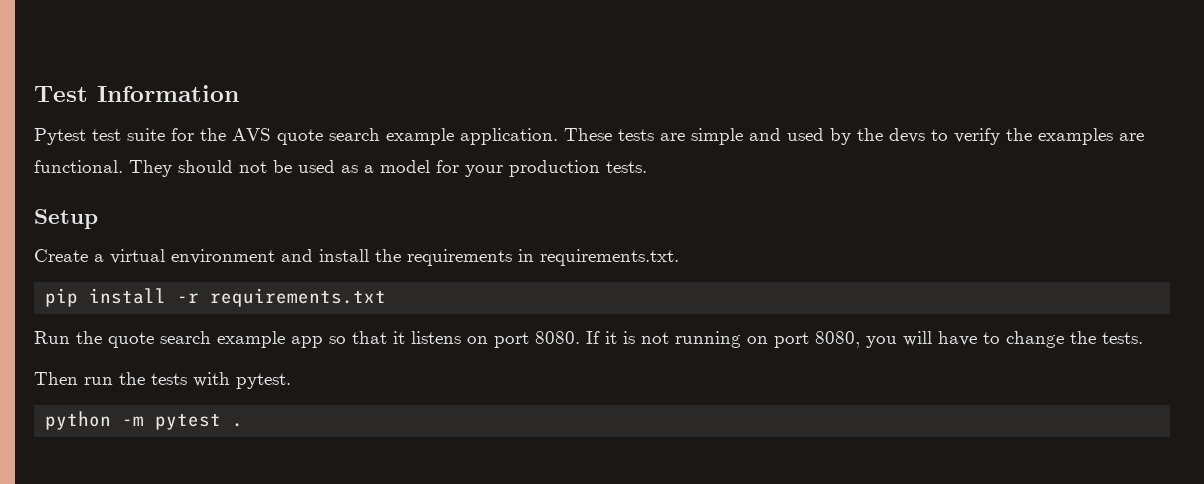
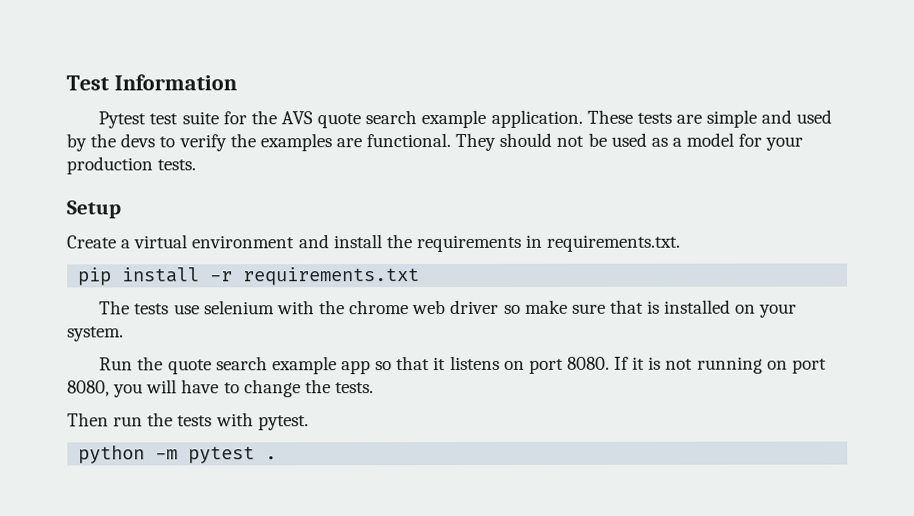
+ The tests use selenium with the chrome web driver so make sure that is installed on your system.

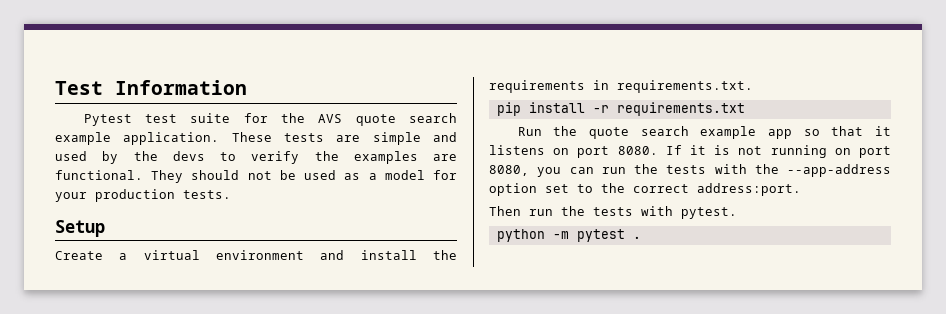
- The tests use selenium with the chrome web driver so make sure that is installed on your system.
- If it is not running on port 8080, you will have to change the tests.
+ If it is not running on port 8080, you can run the tests with the --app-address option set to the correct address:port.

